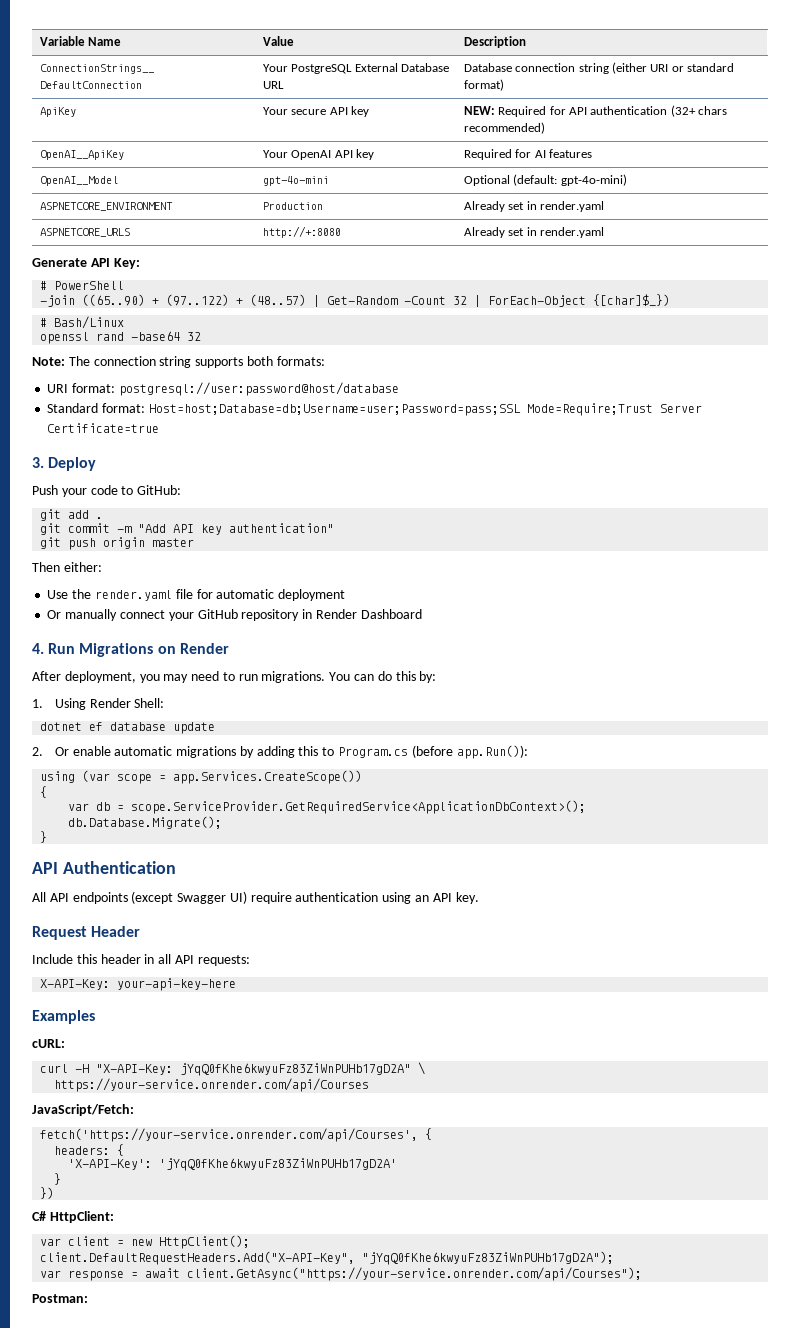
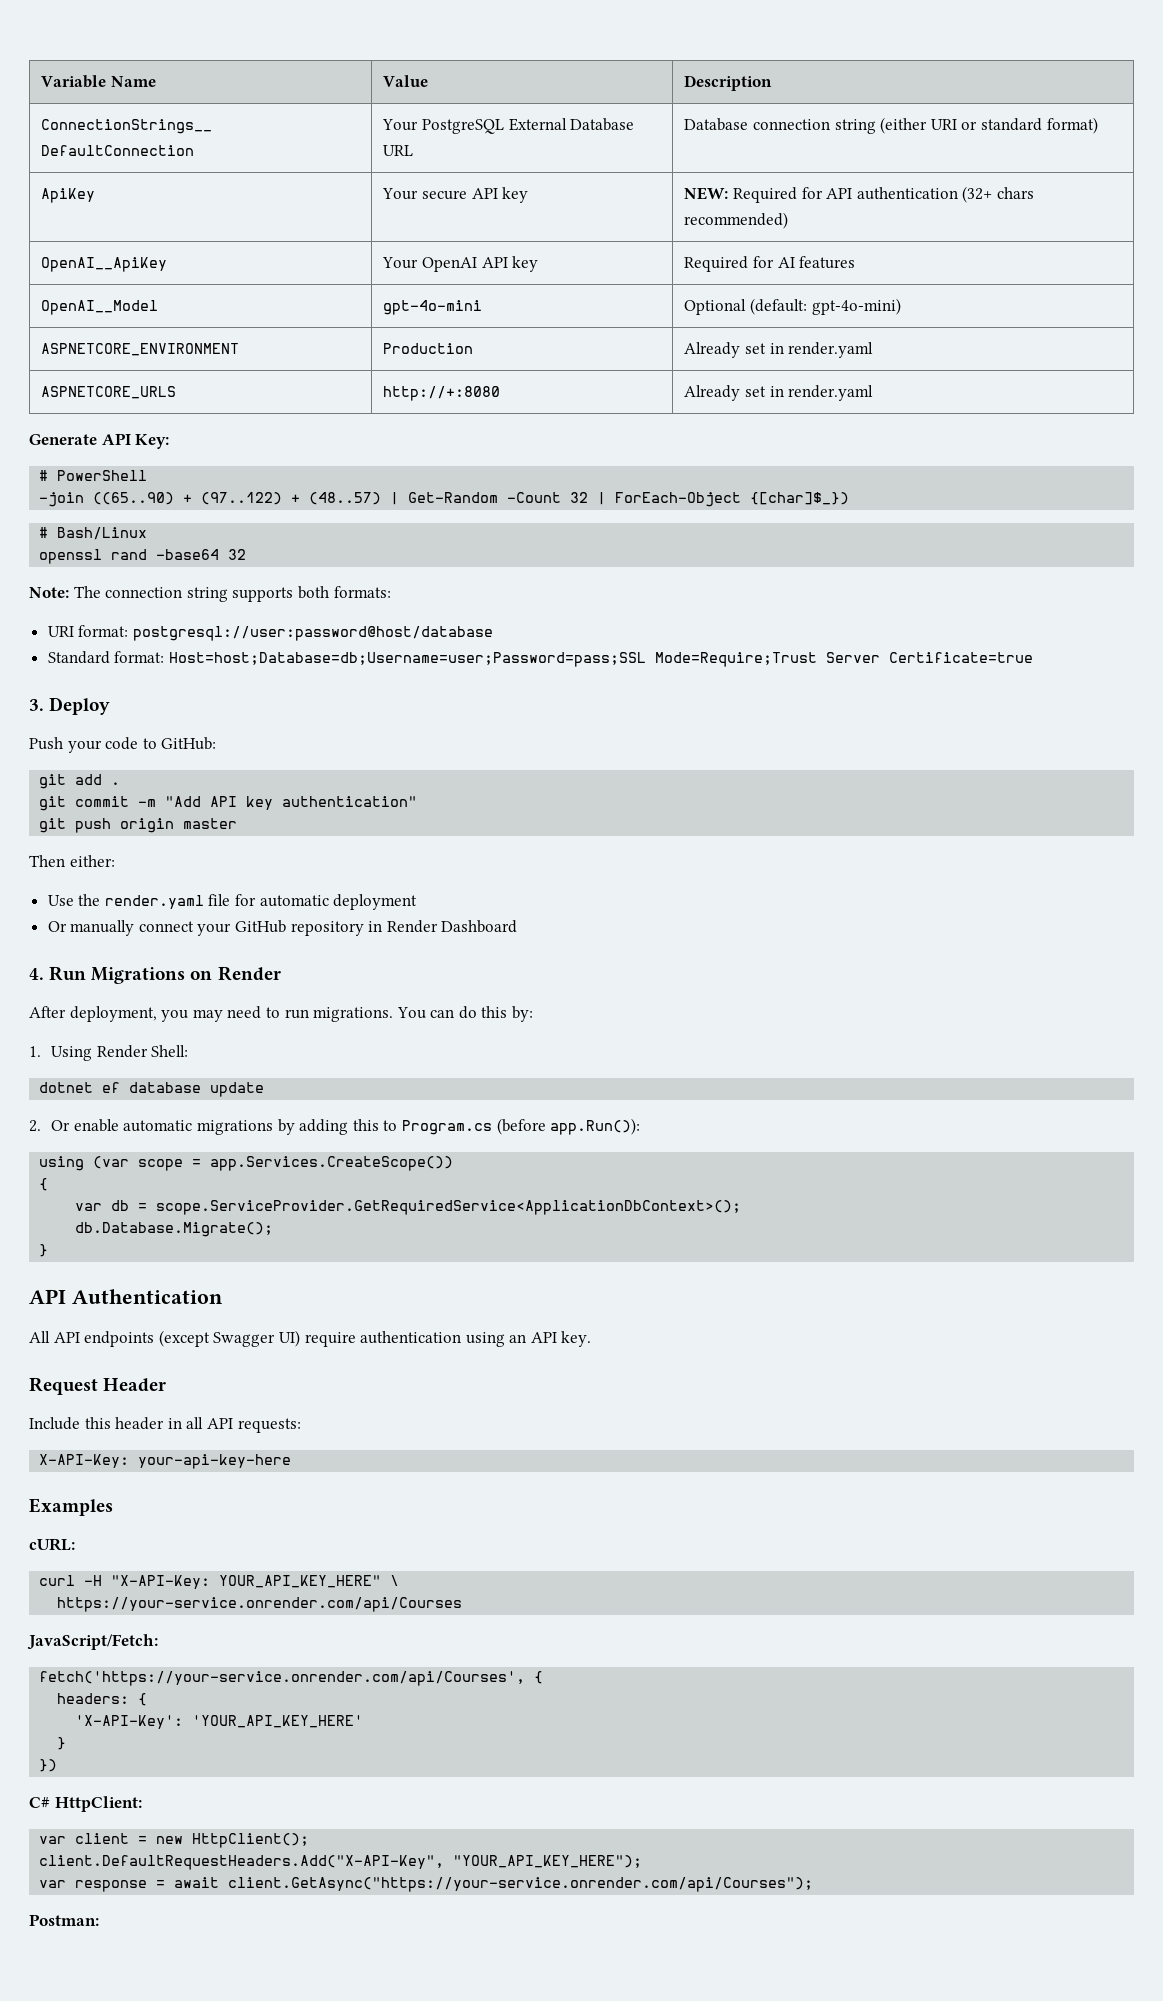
- curl -H "X-API-Key: jYqQ0fKhe6kwyuFz83ZiWnPUHb17gD2A" \
+ curl -H "X-API-Key: YOUR_API_KEY_HERE" \
- 'X-API-Key': 'jYqQ0fKhe6kwyuFz83ZiWnPUHb17gD2A'
+ 'X-API-Key': 'YOUR_API_KEY_HERE'
- client.DefaultRequestHeaders.Add("X-API-Key", "jYqQ0fKhe6kwyuFz83ZiWnPUHb17gD2A");
+ client.DefaultRequestHeaders.Add("X-API-Key", "YOUR_API_KEY_HERE");

